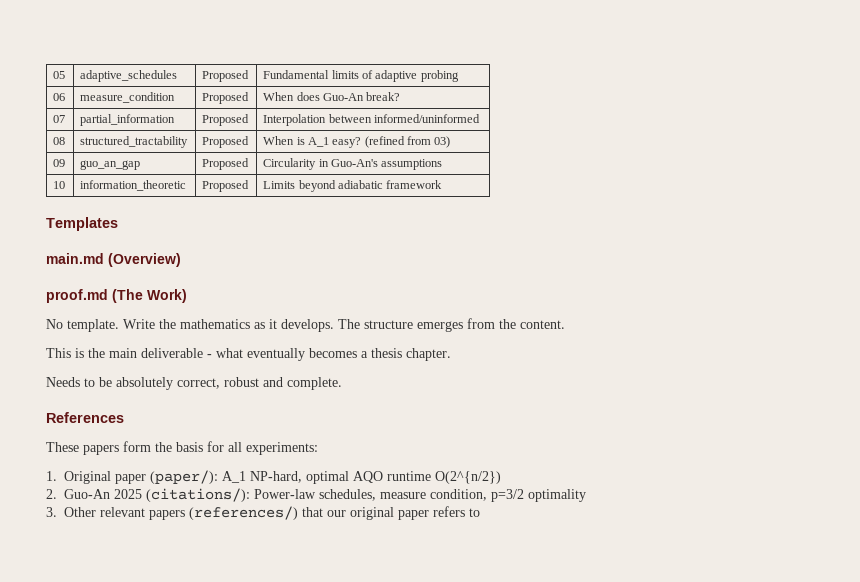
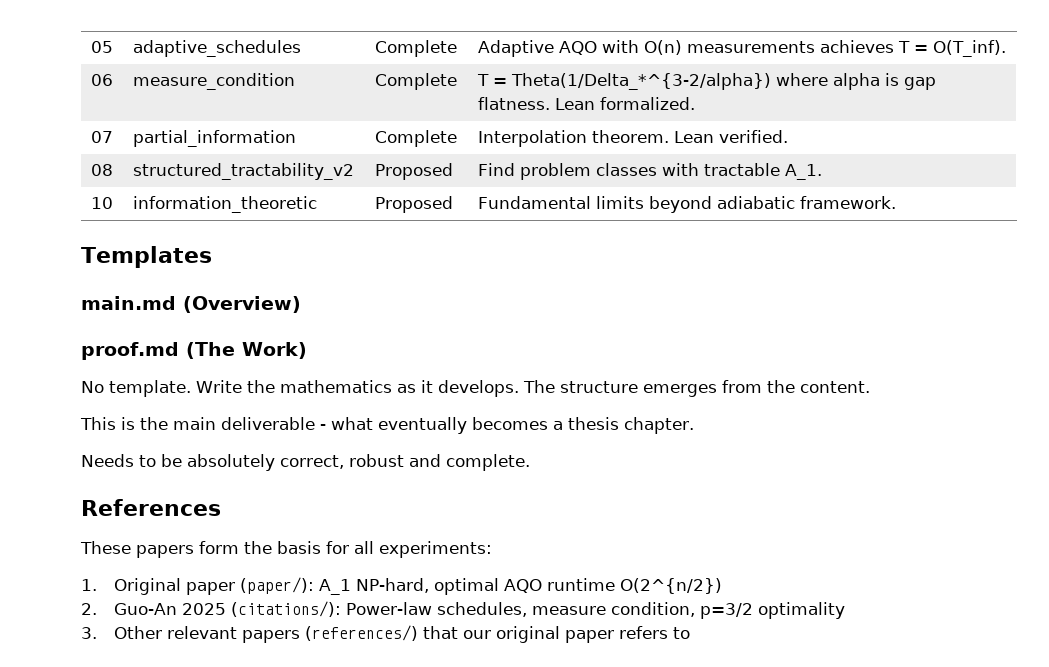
- 05 | adaptive_schedules | Proposed | Fundamental limits of adaptive probing
- 06 | measure_condition | Proposed | When does Guo-An break?
+ 05 | adaptive_schedules | Complete | Adaptive AQO with O(n) measurements achieves T = O(T_inf).
+ 06 | measure_condition | Complete | T = Theta(1/Delta_*^{3-2/alpha}) where alpha is gap flatness. Lean formalized.
- 07 | partial_information | Proposed | Interpolation between informed/uninformed
+ 07 | partial_information | Complete | Interpolation theorem. Lean verified.
- 08 | structured_tractability | Proposed | When is A_1 easy? (refined from 03)
- 09 | guo_an_gap | Proposed | Circularity in Guo-An's assumptions
+ 08 | structured_tractability_v2 | Proposed | Find problem classes with tractable A_1.
- 10 | information_theoretic | Proposed | Limits beyond adiabatic framework
+ 10 | information_theoretic | Proposed | Fundamental limits beyond adiabatic framework.

